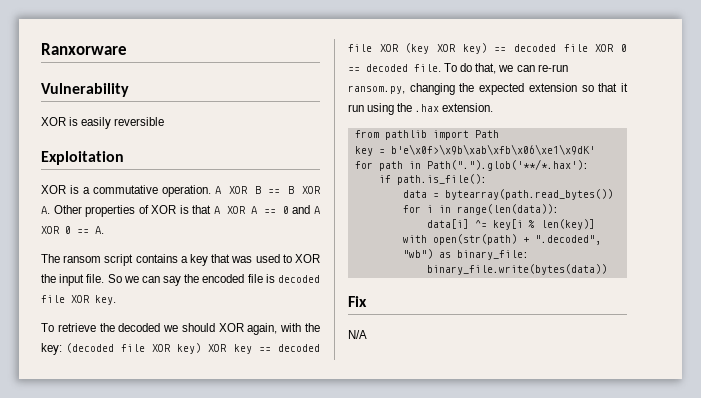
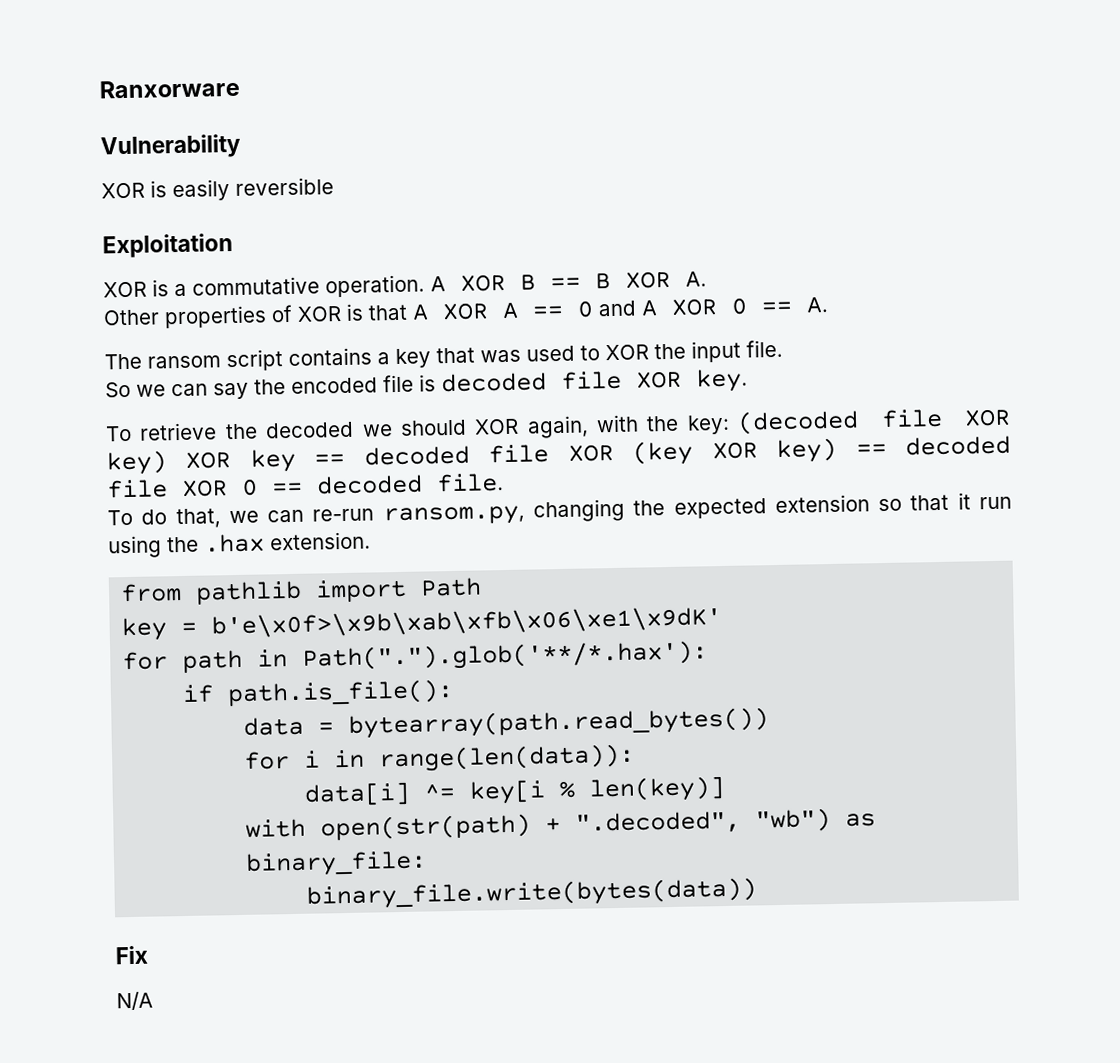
- A XOR B == B XOR A. Other properties of XOR is that A XOR A == 0 and A XOR 0 == A.
+ A XOR B == B XOR A.
+ Other properties of XOR is that A XOR A == 0 and A XOR 0 == A.
- The ransom script contains a key that was used to XOR the input file. So we can say the encoded file is decoded file XOR key.
+ The ransom script contains a key that was used to XOR the input file.
+ So we can say the encoded file is decoded file XOR key.
- To retrieve the decoded we should XOR again, with the key: (decoded file XOR key) XOR key == decoded file XOR (key XOR key) == decoded file XOR 0 == decoded file. To do that, we can re-run ransom.py, changing the expected extension so that it run using the .hax extension.
+ To retrieve the decoded we should XOR again, with the key: (decoded file XOR key) XOR key == decoded file XOR (key XOR key) == decoded file XOR 0 == decoded file.
+ To do that, we can re-run ransom.py, changing the expected extension so that it run using the .hax extension.

